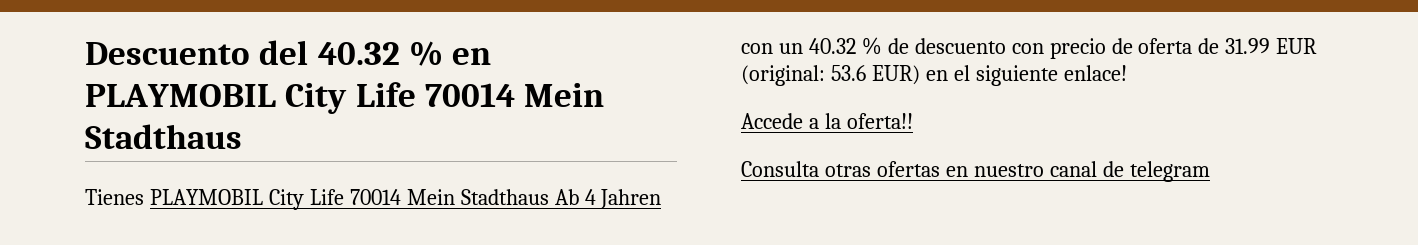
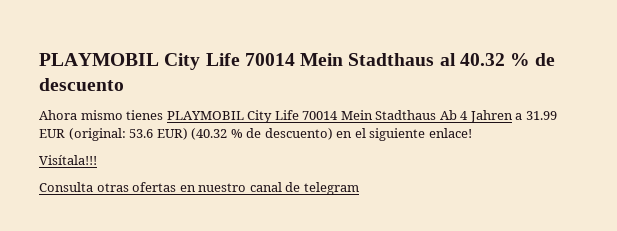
- Descuento del 40.32 % en PLAYMOBIL City Life 70014 Mein Stadthaus
- Tienes PLAYMOBIL City Life 70014 Mein Stadthaus Ab 4 Jahren con un 40.32 % de descuento con precio de oferta de 31.99 EUR (original: 53.6 EUR) en el siguiente enlace!
+ PLAYMOBIL City Life 70014 Mein Stadthaus al 40.32 % de descuento
+ Ahora mismo tienes PLAYMOBIL City Life 70014 Mein Stadthaus Ab 4 Jahren a 31.99 EUR (original: 53.6 EUR) (40.32 % de descuento) en el siguiente enlace!
- Accede a la oferta!!
+ Visítala!!!

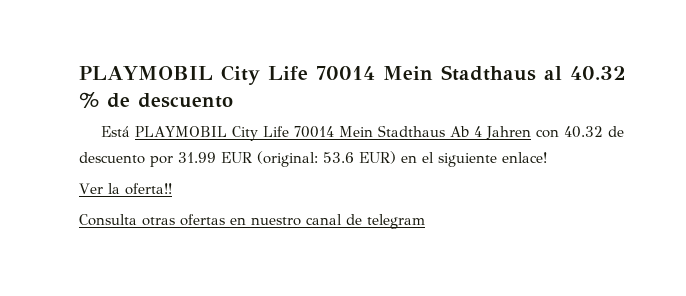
- Ahora mismo tienes PLAYMOBIL City Life 70014 Mein Stadthaus Ab 4 Jahren a 31.99 EUR (original: 53.6 EUR) (40.32 % de descuento) en el siguiente enlace!
+ Está PLAYMOBIL City Life 70014 Mein Stadthaus Ab 4 Jahren con 40.32 de descuento por 31.99 EUR (original: 53.6 EUR) en el siguiente enlace!
- Visítala!!!
+ Ver la oferta!!

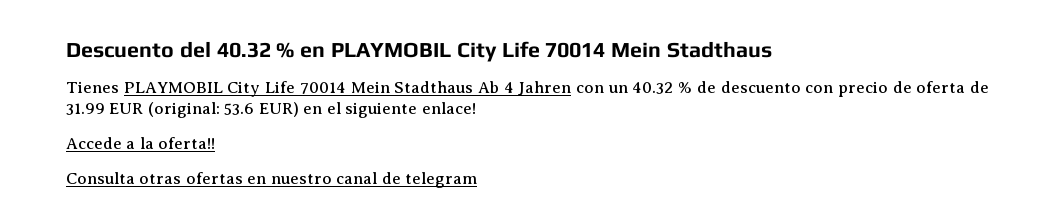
- PLAYMOBIL City Life 70014 Mein Stadthaus al 40.32 % de descuento
- Está PLAYMOBIL City Life 70014 Mein Stadthaus Ab 4 Jahren con 40.32 de descuento por 31.99 EUR (original: 53.6 EUR) en el siguiente enlace!
+ Descuento del 40.32 % en PLAYMOBIL City Life 70014 Mein Stadthaus
+ Tienes PLAYMOBIL City Life 70014 Mein Stadthaus Ab 4 Jahren con un 40.32 % de descuento con precio de oferta de 31.99 EUR (original: 53.6 EUR) en el siguiente enlace!
- Ver la oferta!!
+ Accede a la oferta!!

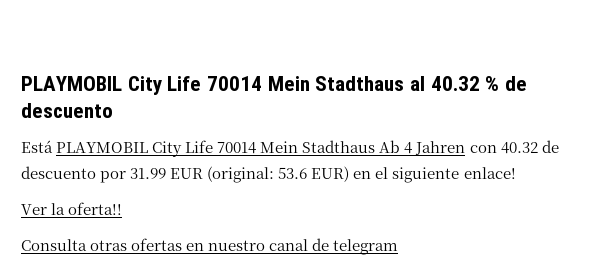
- Descuento del 40.32 % en PLAYMOBIL City Life 70014 Mein Stadthaus
- Tienes PLAYMOBIL City Life 70014 Mein Stadthaus Ab 4 Jahren con un 40.32 % de descuento con precio de oferta de 31.99 EUR (original: 53.6 EUR) en el siguiente enlace!
+ PLAYMOBIL City Life 70014 Mein Stadthaus al 40.32 % de descuento
+ Está PLAYMOBIL City Life 70014 Mein Stadthaus Ab 4 Jahren con 40.32 de descuento por 31.99 EUR (original: 53.6 EUR) en el siguiente enlace!
- Accede a la oferta!!
+ Ver la oferta!!

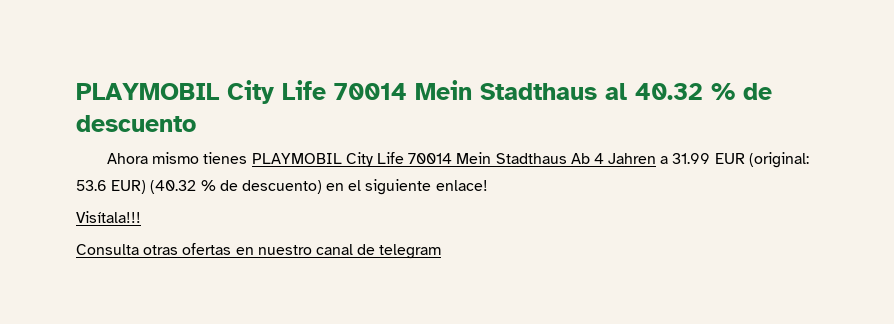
- Está PLAYMOBIL City Life 70014 Mein Stadthaus Ab 4 Jahren con 40.32 de descuento por 31.99 EUR (original: 53.6 EUR) en el siguiente enlace!
+ Ahora mismo tienes PLAYMOBIL City Life 70014 Mein Stadthaus Ab 4 Jahren a 31.99 EUR (original: 53.6 EUR) (40.32 % de descuento) en el siguiente enlace!
- Ver la oferta!!
+ Visítala!!!

